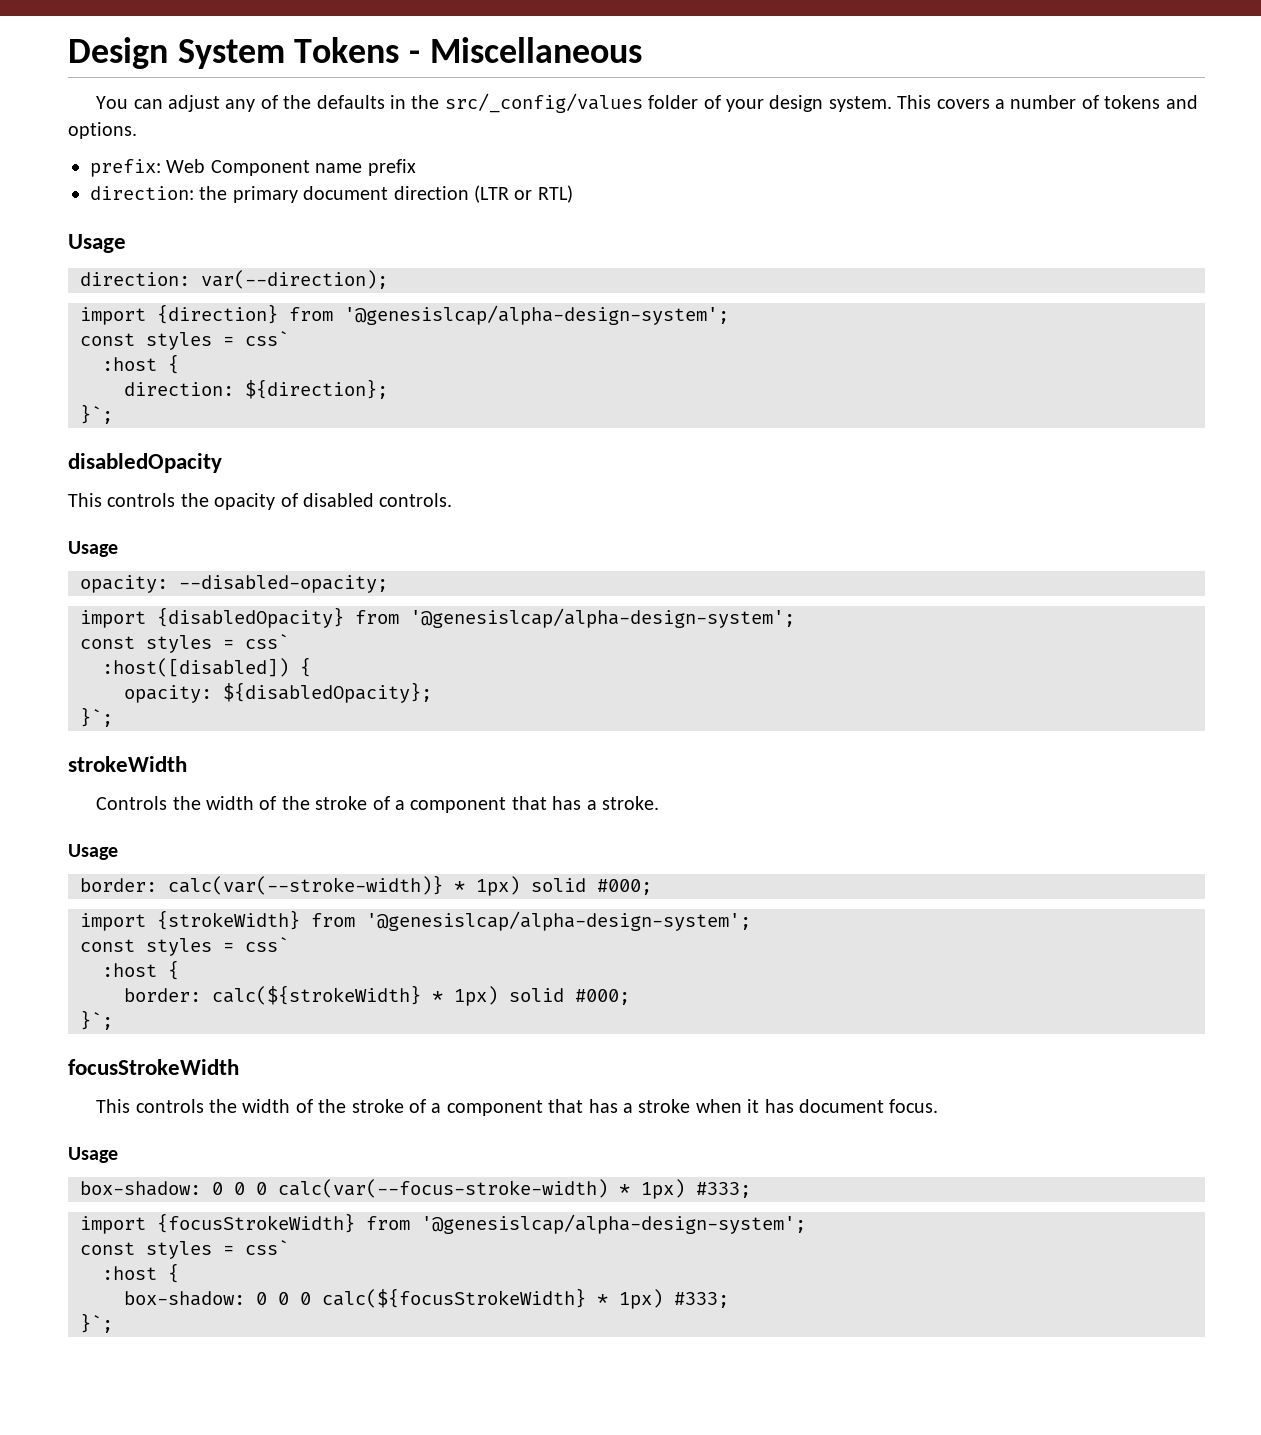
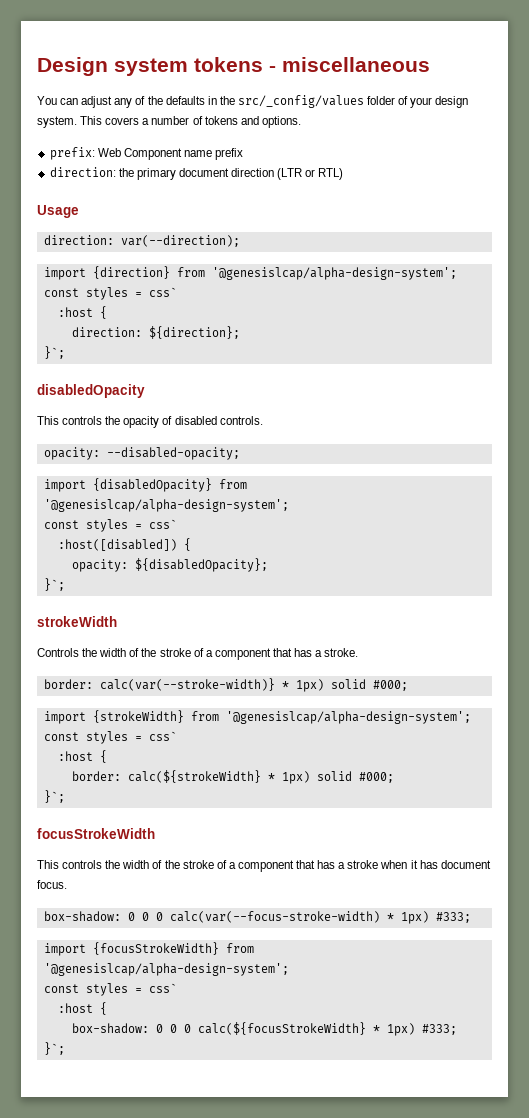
- Design System Tokens - Miscellaneous
+ Design system tokens - miscellaneous
  This controls the opacity of disabled controls.
- Usage
  Controls the width of the stroke of a component that has a stroke.
- Usage
  This controls the width of the stroke of a component that has a stroke when it has document focus.
- Usage

